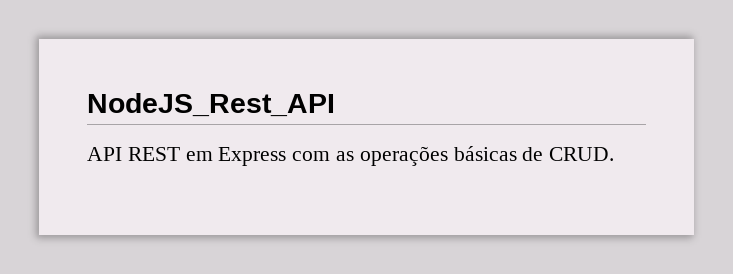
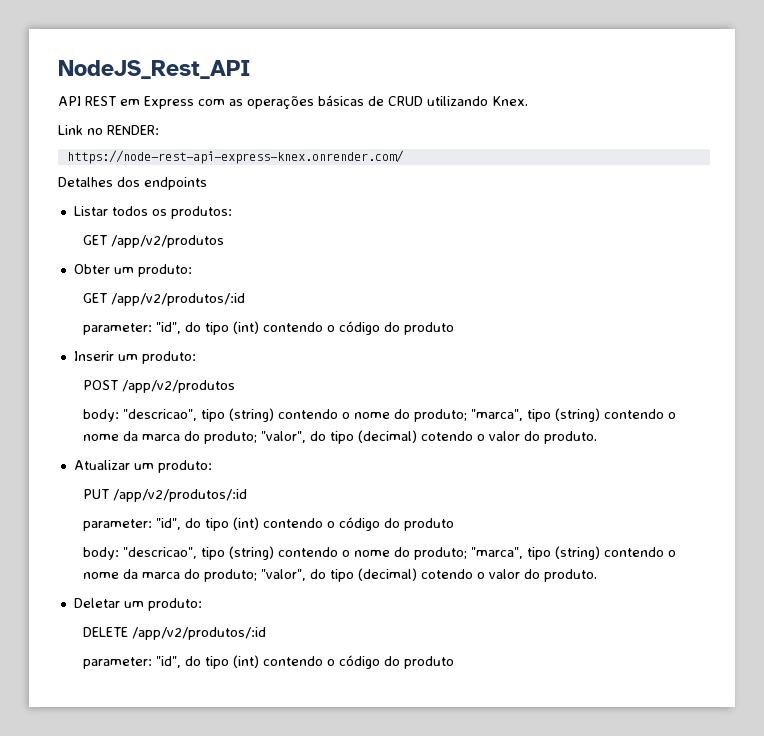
- API REST em Express com as operações básicas de CRUD.
+ API REST em Express com as operações básicas de CRUD utilizando Knex.
+ Link no RENDER:
+ https://node-rest-api-express-knex.onrender.com/
+ Detalhes dos endpoints
+ Listar todos os produtos:
+ GET /app/v2/produtos
+ Obter um produto:
+ GET /app/v2/produtos/:id
+ parameter: "id", do tipo (int) contendo o código do produto
+ Inserir um produto:
+ POST /app/v2/produtos
+ body: "descricao", tipo (string) contendo o nome do produto; "marca", tipo (string) contendo o nome da marca do produto; "valor", do tipo (decimal) cotendo o valor do produto.
+ Atualizar um produto:
+ PUT /app/v2/produtos/:id
+ parameter: "id", do tipo (int) contendo o código do produto
+ body: "descricao", tipo (string) contendo o nome do produto; "marca", tipo (string) contendo o nome da marca do produto; "valor", do tipo (decimal) cotendo o valor do produto.
+ Deletar um produto:
+ DELETE /app/v2/produtos/:id
+ parameter: "id", do tipo (int) contendo o código do produto

